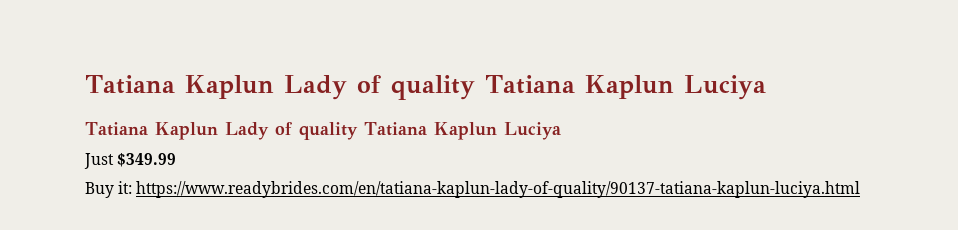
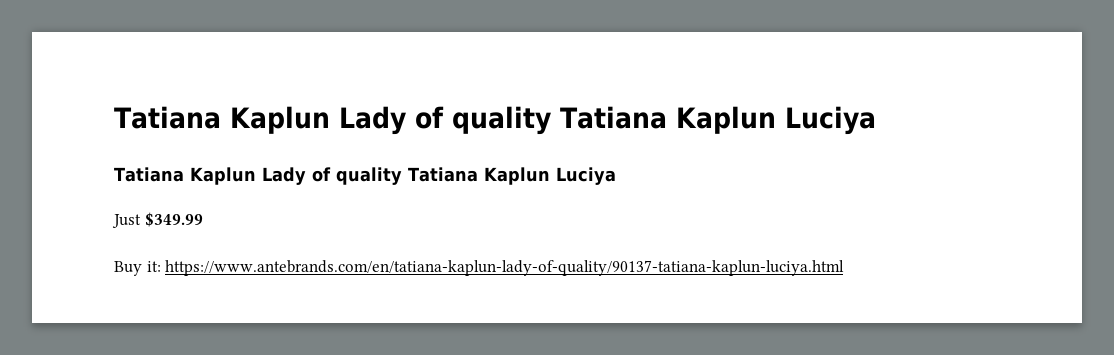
- Buy it: https://www.readybrides.com/en/tatiana-kaplun-lady-of-quality/90137-tatiana-kaplun-luciya.html
+ Buy it: https://www.antebrands.com/en/tatiana-kaplun-lady-of-quality/90137-tatiana-kaplun-luciya.html

